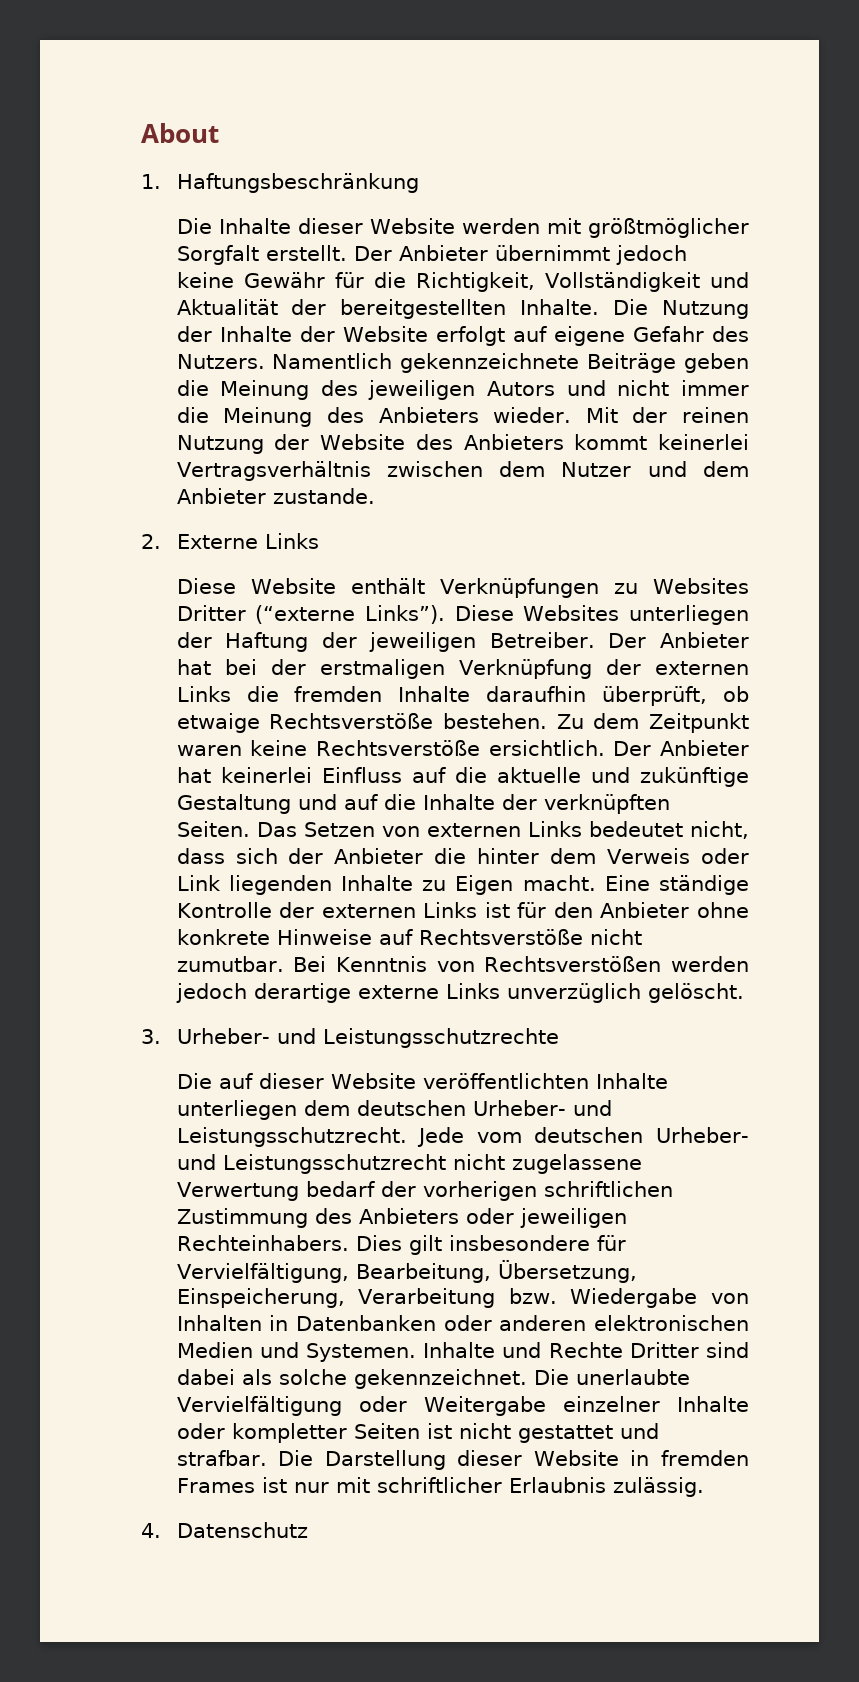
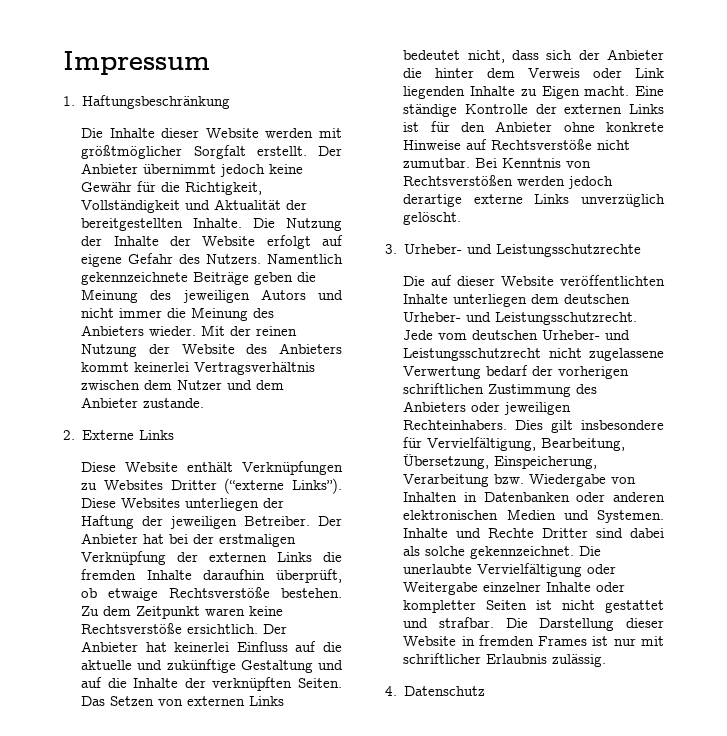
- About
+ Impressum

